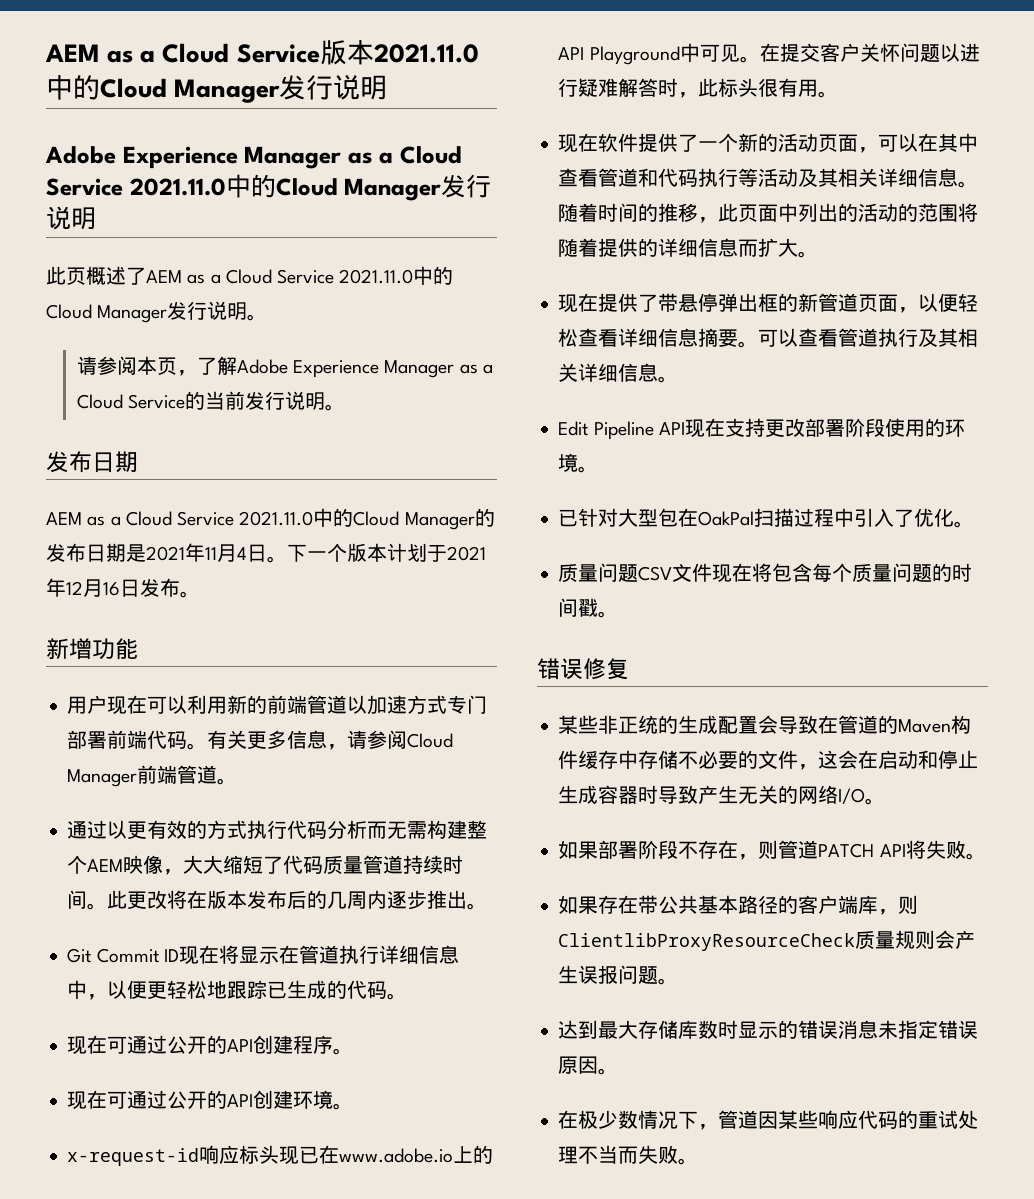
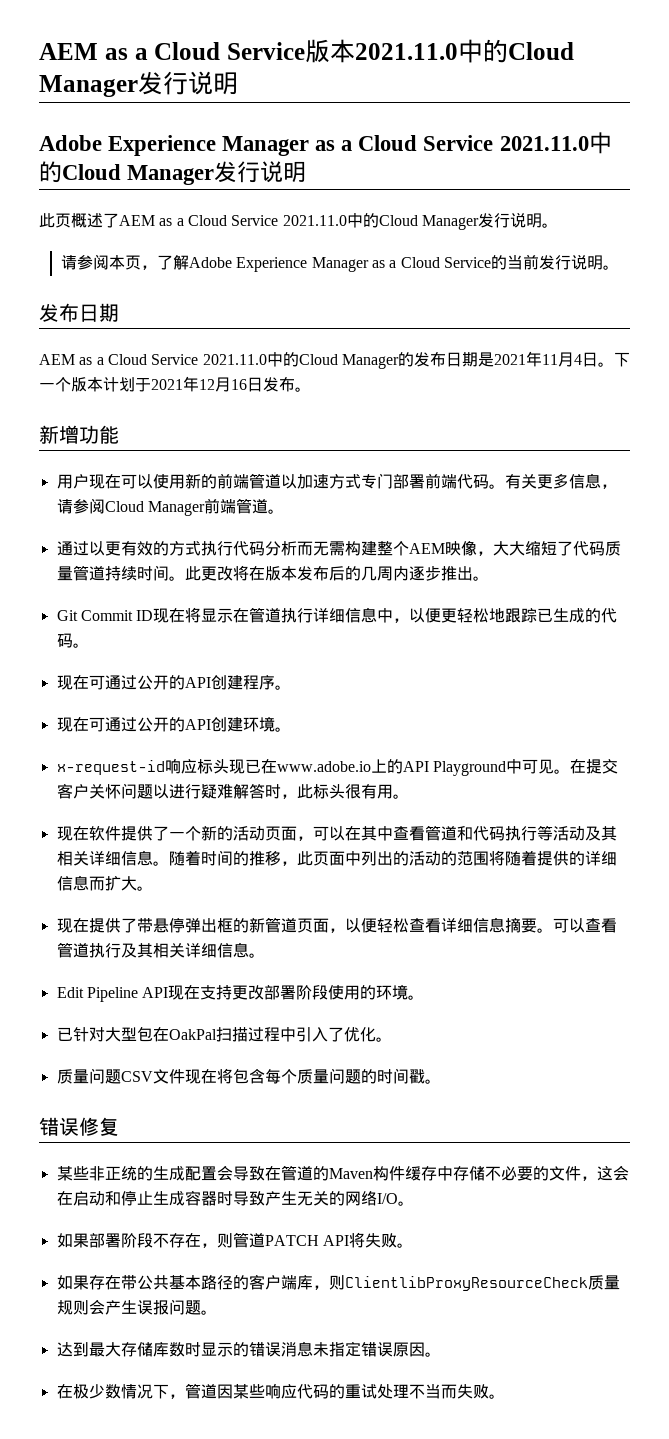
- 用户现在可以利用新的前端管道以加速方式专门部署前端代码。
+ 用户现在可以使用新的前端管道以加速方式专门部署前端代码。

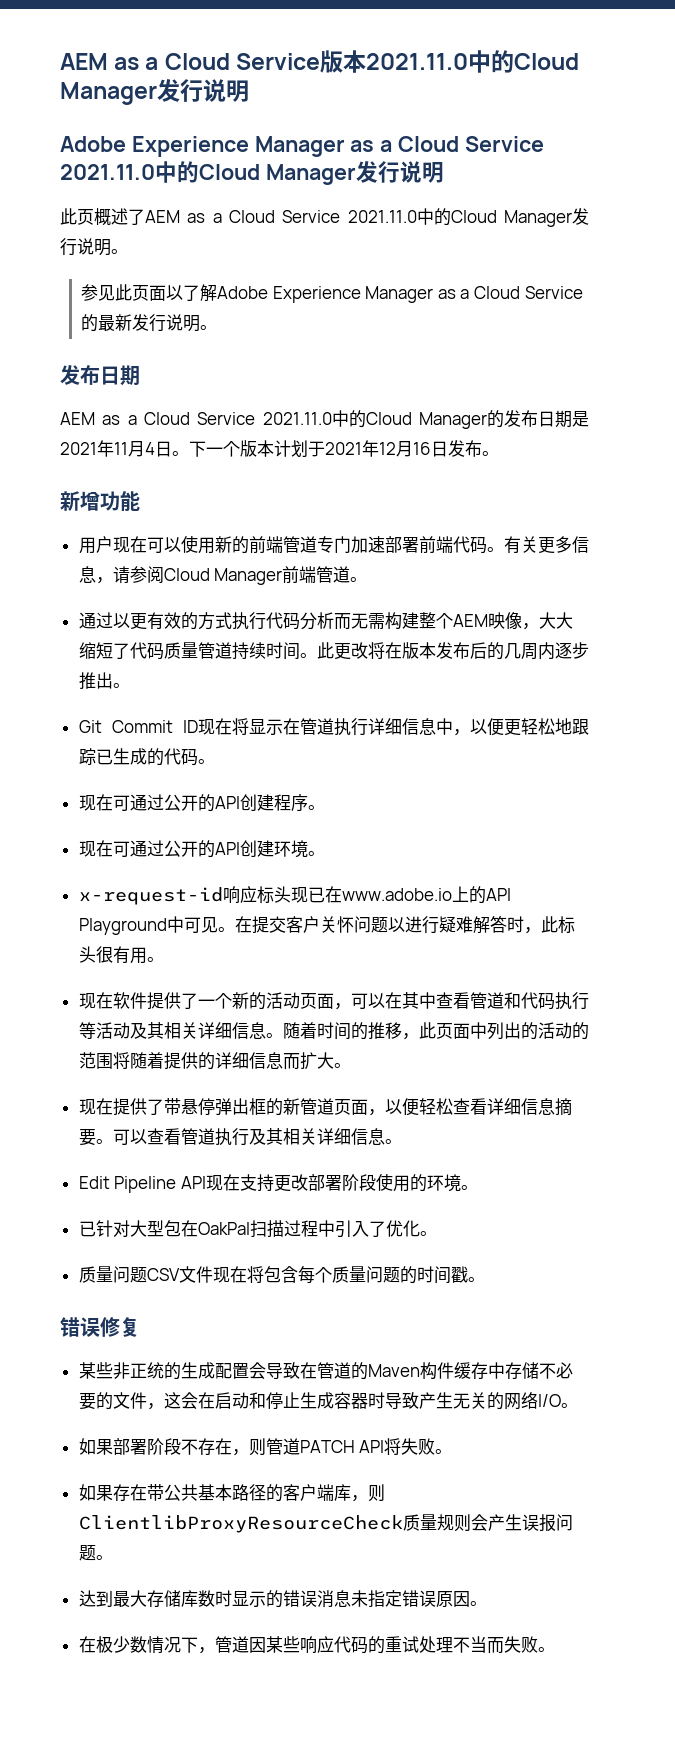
- 请参阅本页，了解Adobe Experience Manager as a Cloud Service的当前发行说明。
+ 参见此页面以了解Adobe Experience Manager as a Cloud Service的最新发行说明。
- 用户现在可以使用新的前端管道以加速方式专门部署前端代码。
+ 用户现在可以使用新的前端管道专门加速部署前端代码。

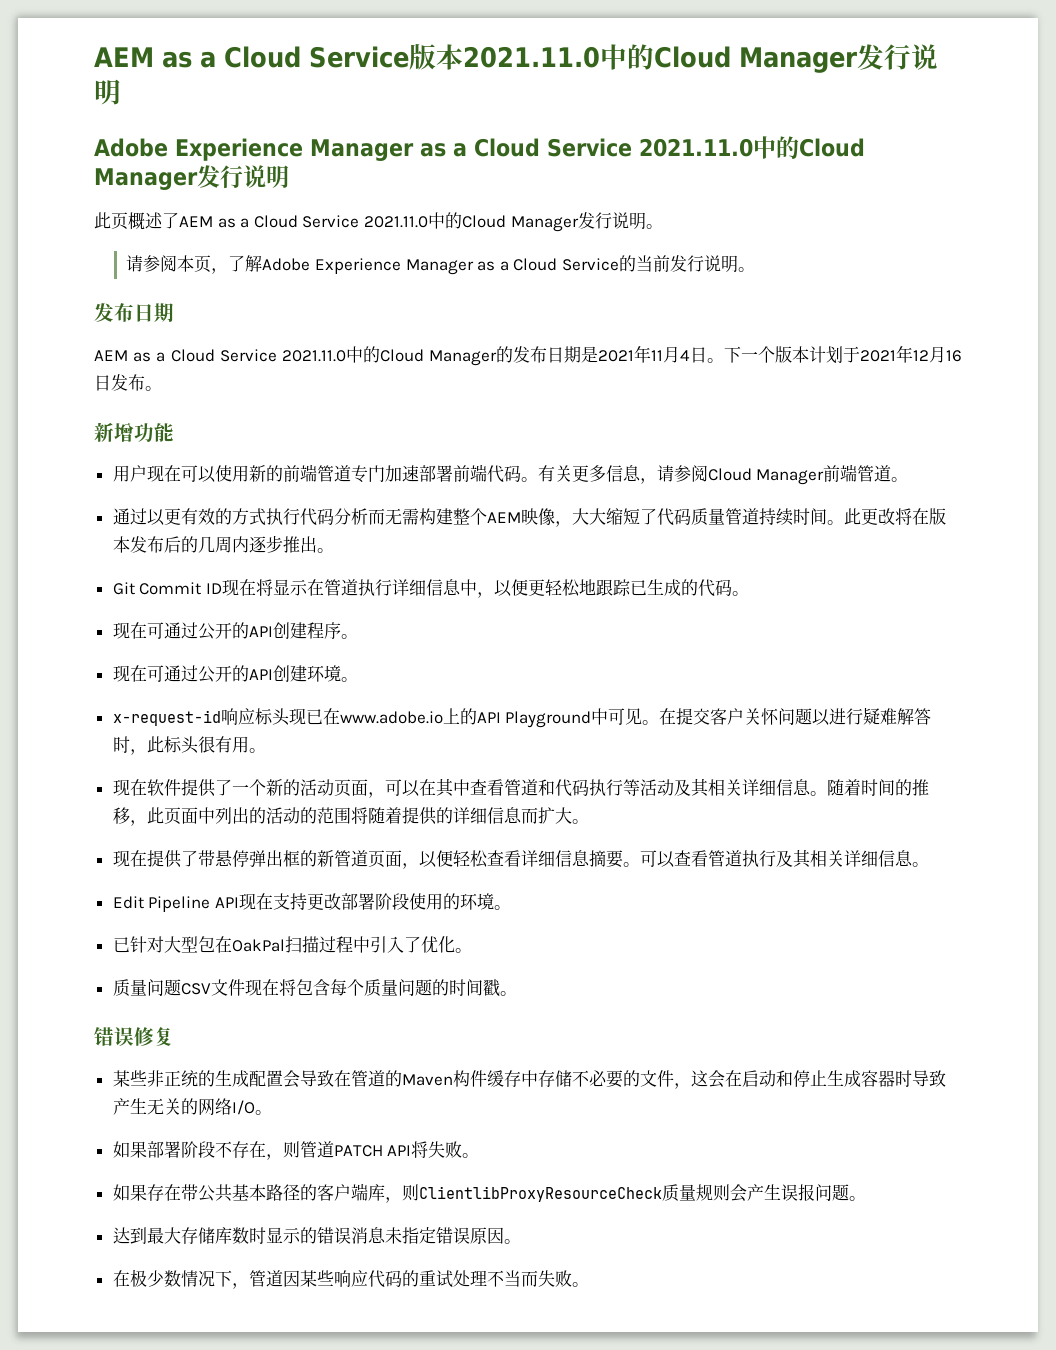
- 参见此页面以了解Adobe Experience Manager as a Cloud Service的最新发行说明。
+ 请参阅本页，了解Adobe Experience Manager as a Cloud Service的当前发行说明。

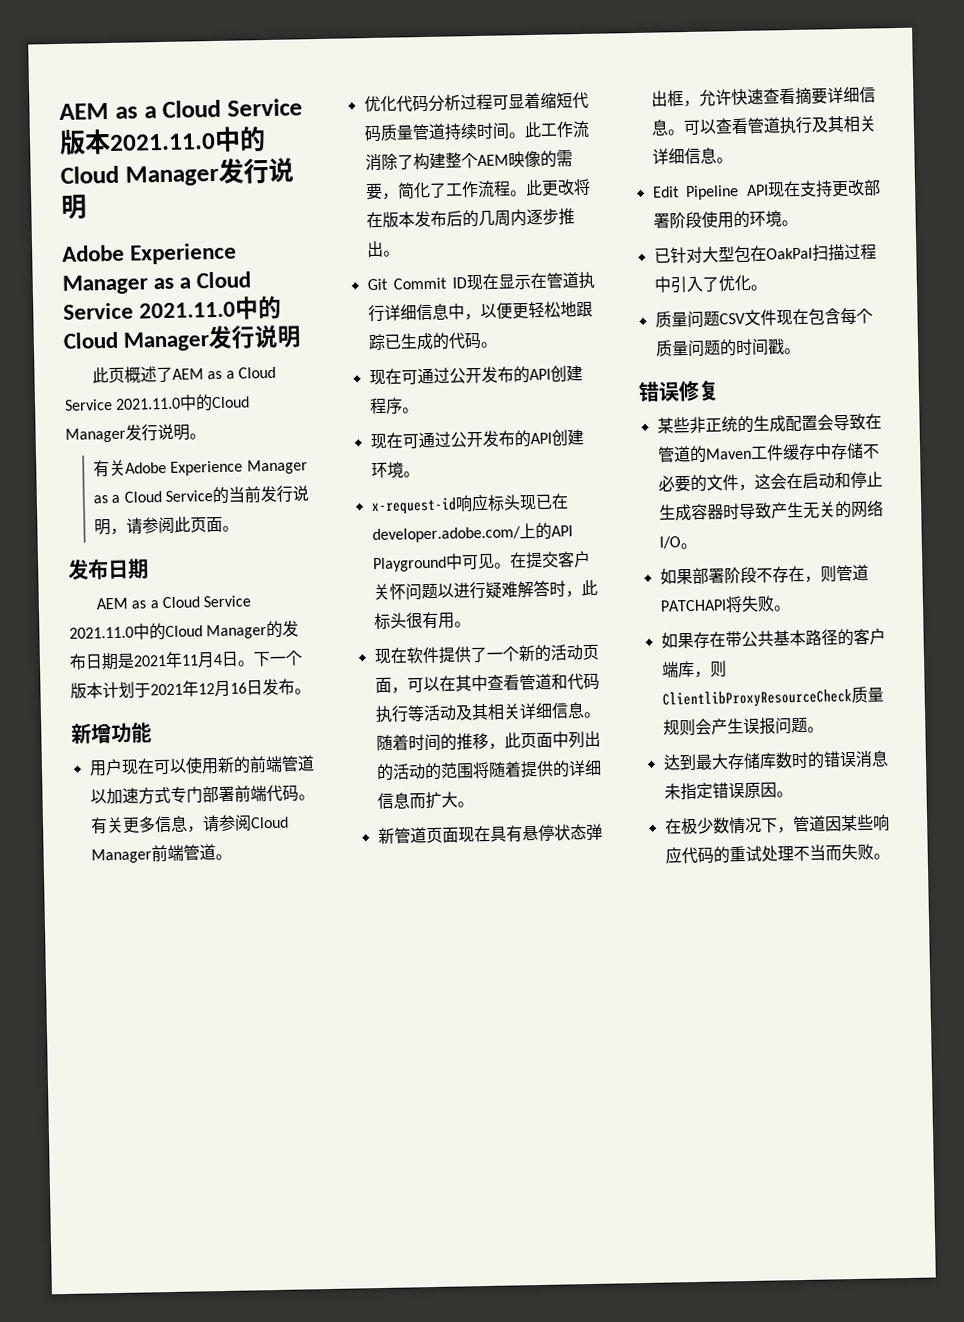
- 请参阅本页，了解Adobe Experience Manager as a Cloud Service的当前发行说明。
+ 有关Adobe Experience Manager as a Cloud Service的当前发行说明，请参阅此页面。
- 用户现在可以使用新的前端管道专门加速部署前端代码。
+ 用户现在可以使用新的前端管道以加速方式专门部署前端代码。
- 通过以更有效的方式执行代码分析而无需构建整个AEM映像，大大缩短了代码质量管道持续时间。
+ 优化代码分析过程可显着缩短代码质量管道持续时间。
- 此更改将在版本发布后的几周内逐步推出。
+ 此工作流消除了构建整个AEM映像的需要，简化了工作流程。此更改将在版本发布后的几周内逐步推出。
- Git Commit ID现在将显示在管道执行详细信息中，以便更轻松地跟踪已生成的代码。
+ Git Commit ID现在显示在管道执行详细信息中，以便更轻松地跟踪已生成的代码。
- 现在可通过公开的API创建程序。
+ 现在可通过公开发布的API创建程序。
- 现在可通过公开的API创建环境。
+ 现在可通过公开发布的API创建环境。
- x-request-id响应标头现已在www.adobe.io上的API Playground中可见。
+ x-request-id响应标头现已在developer.adobe.com/上的API Playground中可见。
- 现在提供了带悬停弹出框的新管道页面，以便轻松查看详细信息摘要。
+ 新管道页面现在具有悬停状态弹出框，允许快速查看摘要详细信息。
- 质量问题CSV文件现在将包含每个质量问题的时间戳。
+ 质量问题CSV文件现在包含每个质量问题的时间戳。
- 某些非正统的生成配置会导致在管道的Maven构件缓存中存储不必要的文件，这会在启动和停止生成容器时导致产生无关的网络I/O。
+ 某些非正统的生成配置会导致在管道的Maven工件缓存中存储不必要的文件，这会在启动和停止生成容器时导致产生无关的网络I/O。
- 如果部署阶段不存在，则管道PATCH API将失败。
+ 如果部署阶段不存在，则管道PATCHAPI将失败。
- 达到最大存储库数时显示的错误消息未指定错误原因。
+ 达到最大存储库数时的错误消息未指定错误原因。

